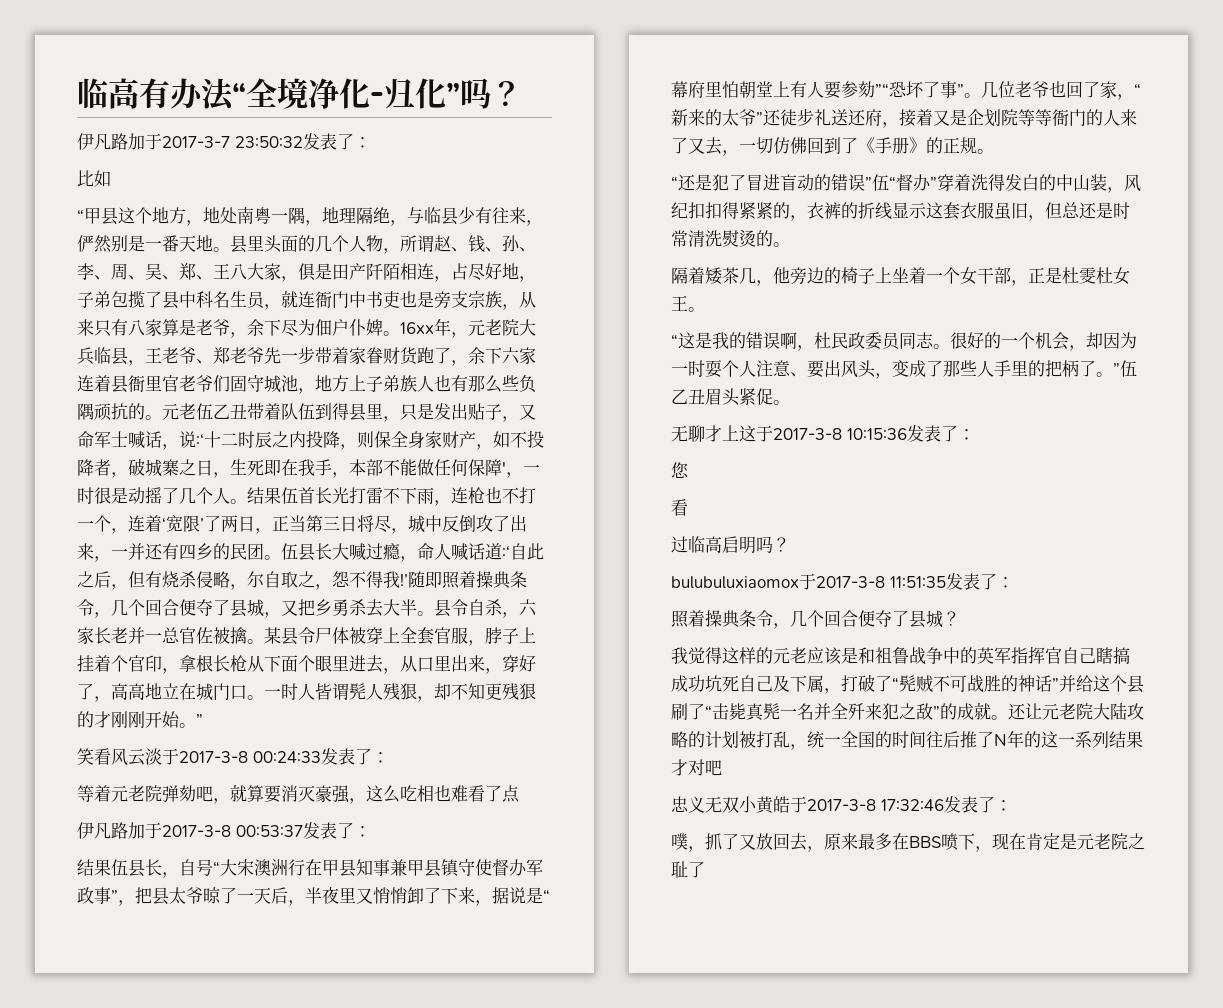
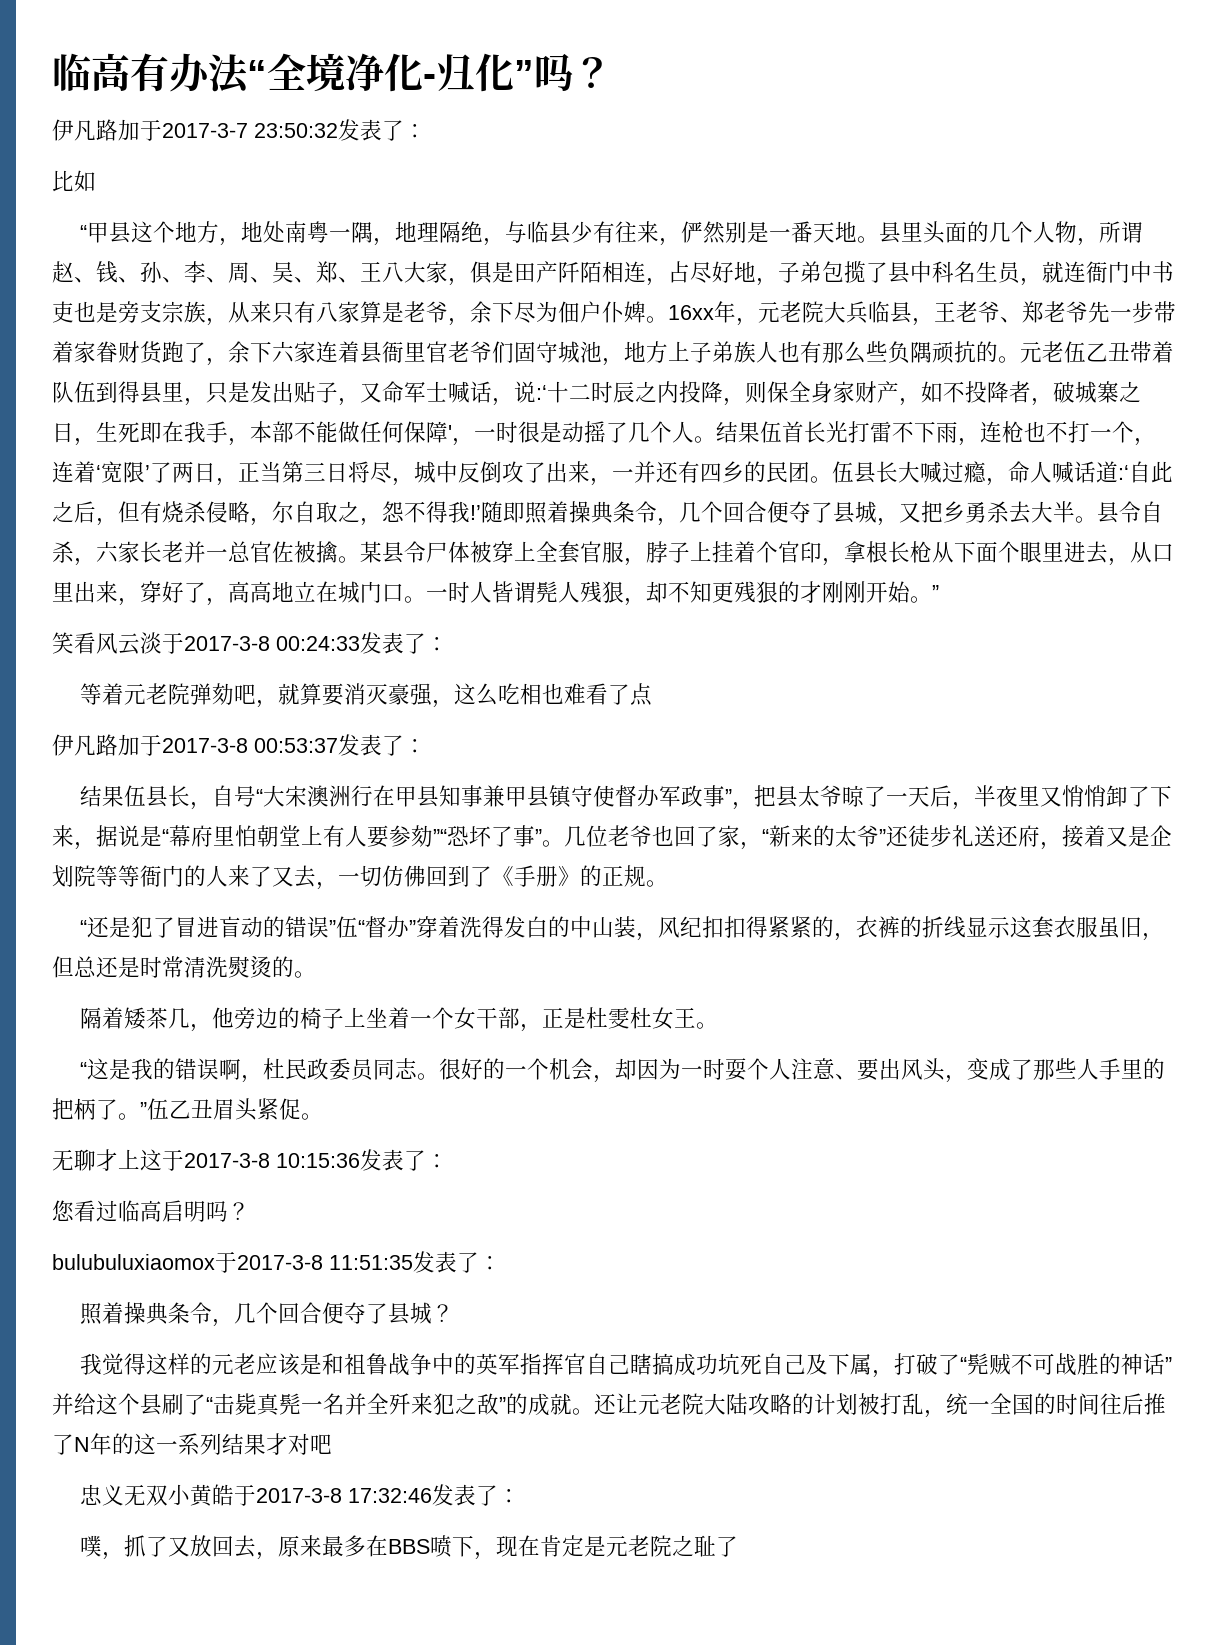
- 您
- 看
- 过临高启明吗？
+ 您看过临高启明吗？

